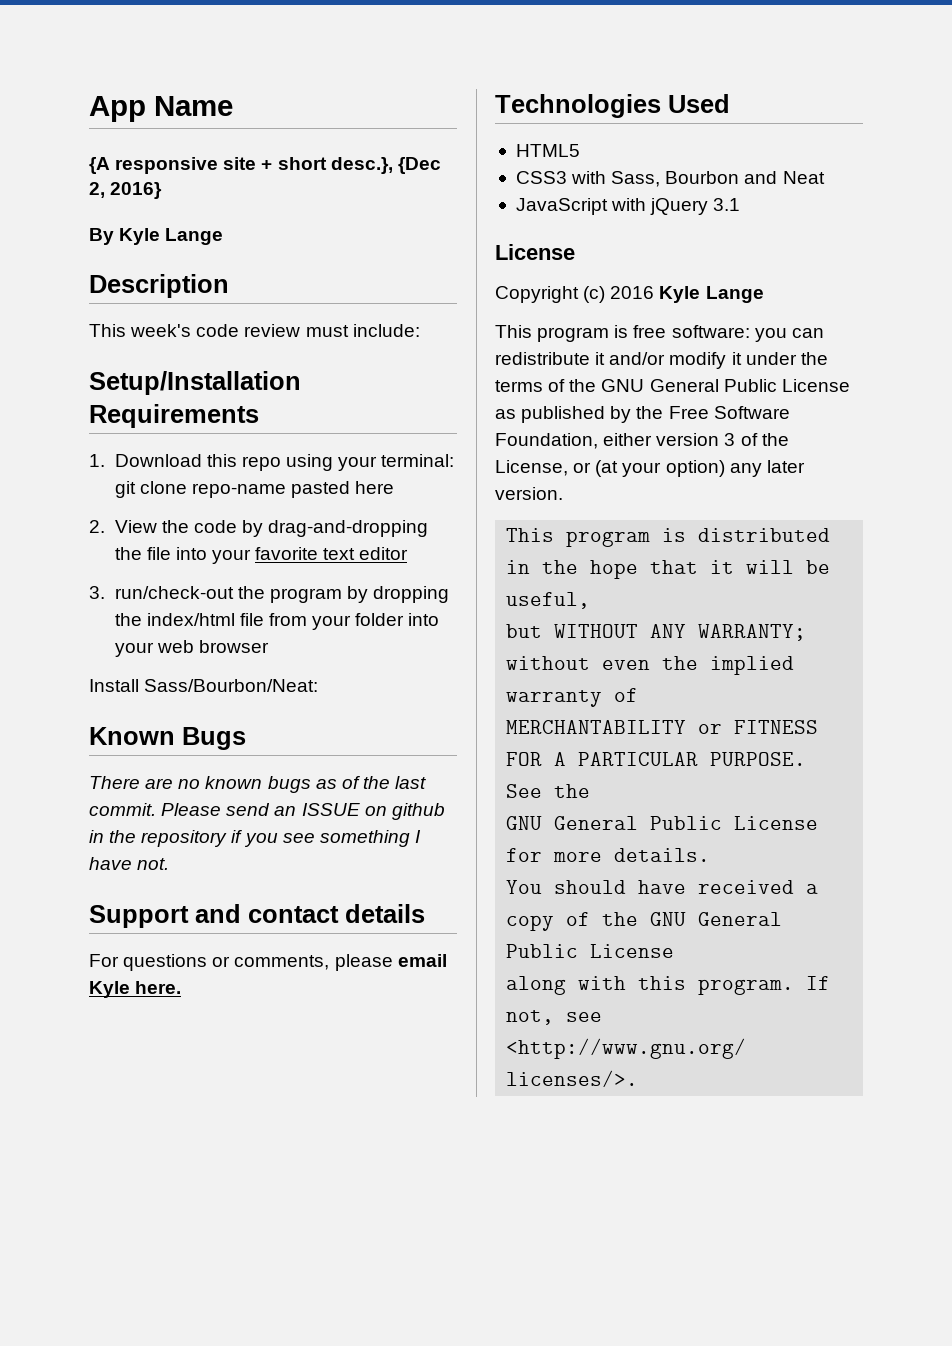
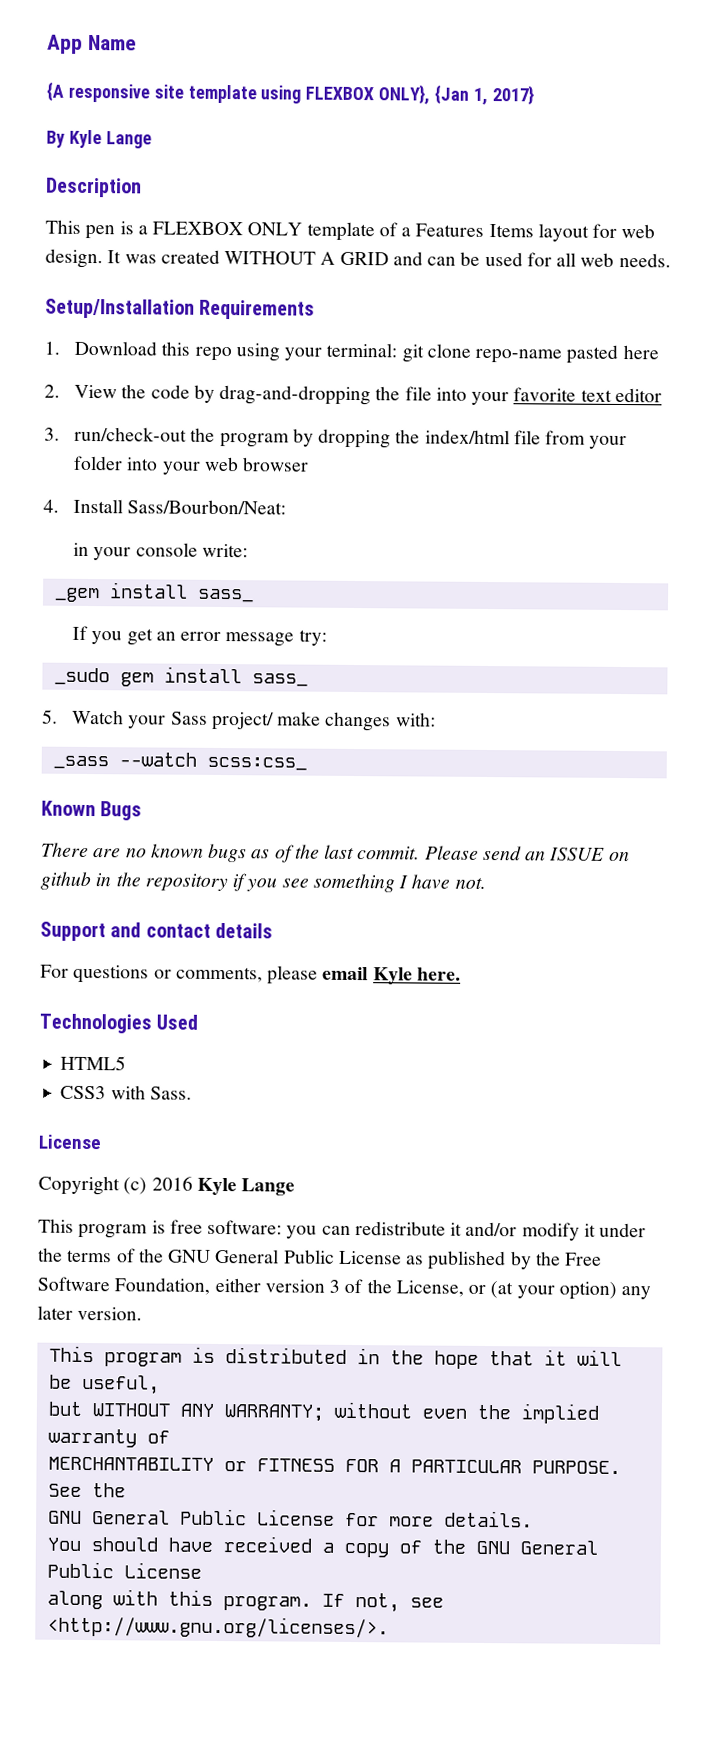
- {A responsive site + short desc.}, {Dec 2, 2016}
+ {A responsive site template using FLEXBOX ONLY}, {Jan 1, 2017}
- This week's code review must include:
+ This pen is a FLEXBOX ONLY template of a Features Items layout for web design. It was created WITHOUT A GRID and can be used for all web needs.
- Install Sass/Bourbon/Neat:
+ 4. Install Sass/Bourbon/Neat:
+ in your console write:
+ _gem install sass_
+ If you get an error message try:
+ _sudo gem install sass_
+ 5. Watch your Sass project/ make changes with:
+ _sass --watch scss:css_
- CSS3 with Sass, Bourbon and Neat
- JavaScript with jQuery 3.1
+ CSS3 with Sass.

